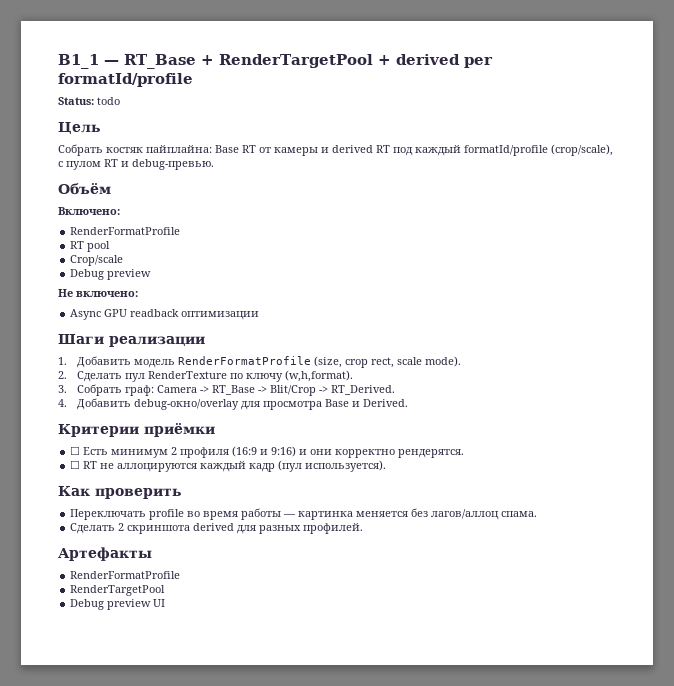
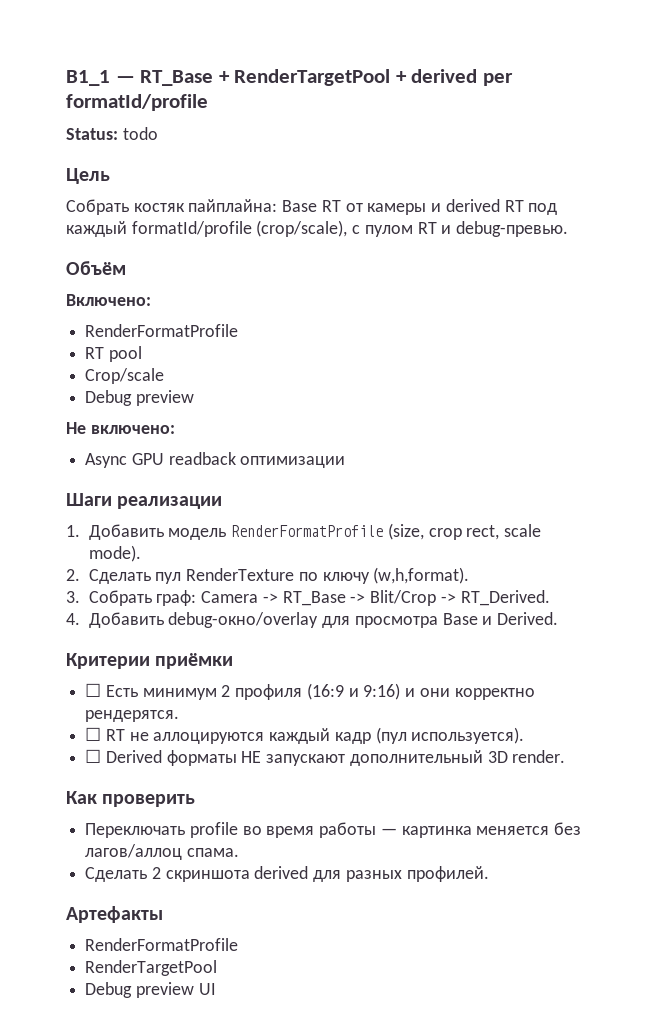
+ ☐ Derived форматы НЕ запускают дополнительный 3D render.

